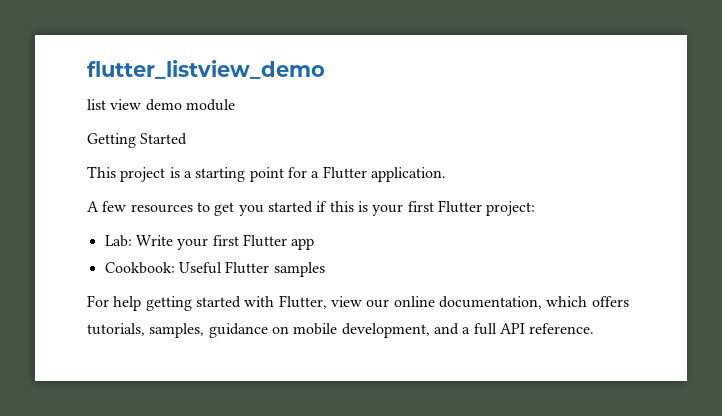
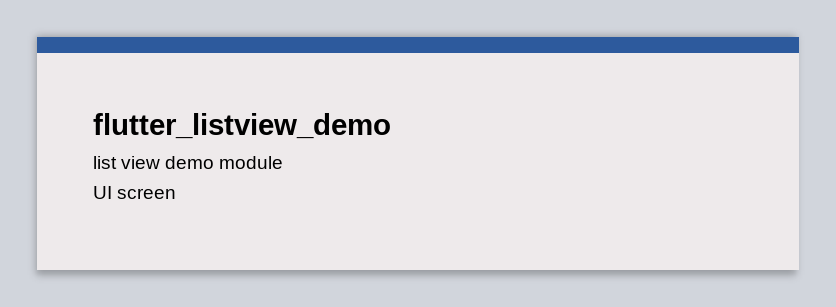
- Getting Started
- This project is a starting point for a Flutter application.
- A few resources to get you started if this is your first Flutter project:
- Lab: Write your first Flutter app
- Cookbook: Useful Flutter samples
- For help getting started with Flutter, view our online documentation, which offers tutorials, samples, guidance on mobile development, and a full API reference.
+ UI screen

